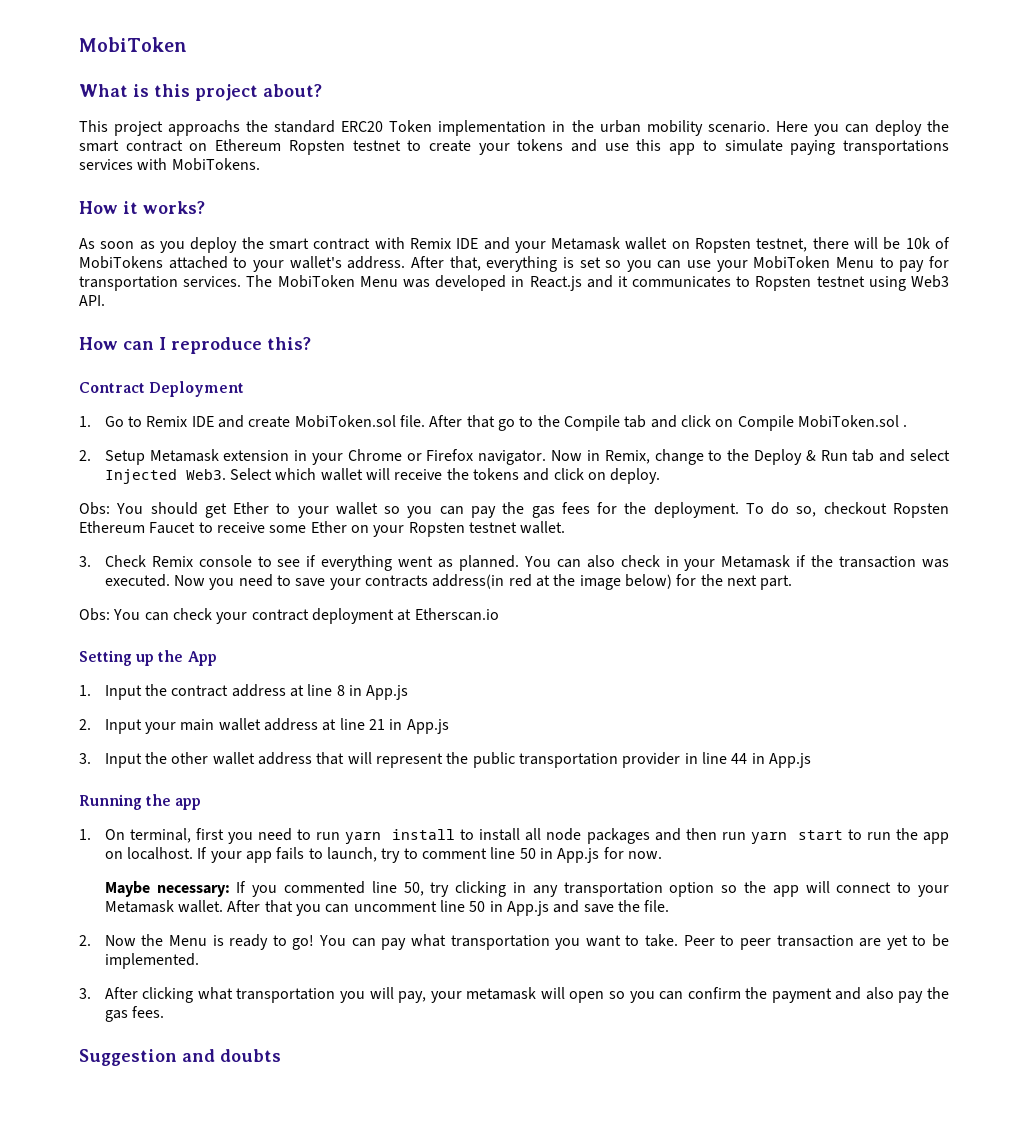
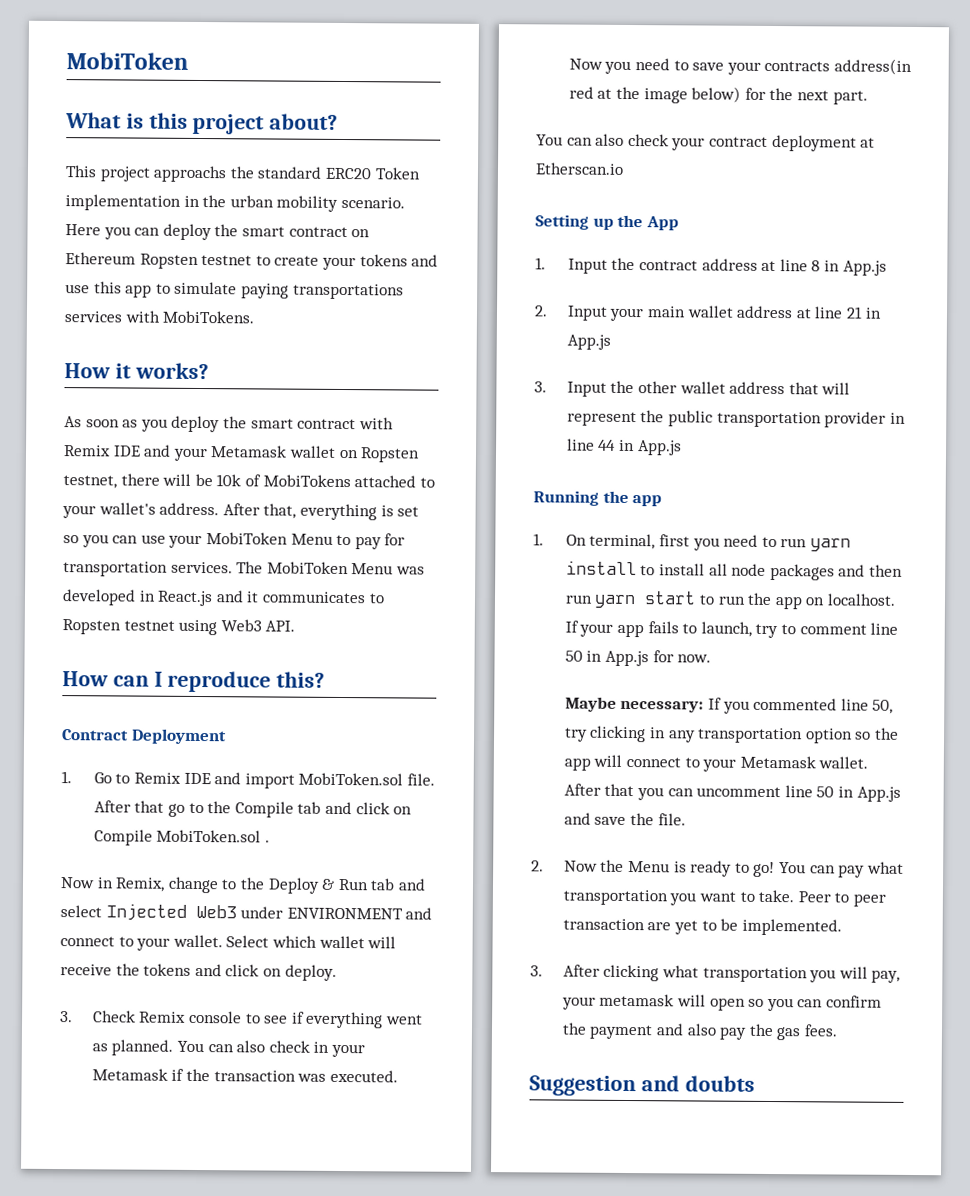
- 1. Go to Remix IDE and create MobiToken.sol file.
+ 1. Go to Remix IDE and import MobiToken.sol file.
- 2. Setup Metamask extension in your Chrome or Firefox navigator. Now in Remix, change to the Deploy & Run tab and select Injected Web3.
+ Now in Remix, change to the Deploy & Run tab and select Injected Web3 under ENVIRONMENT and connect to your wallet.
- Obs: You should get Ether to your wallet so you can pay the gas fees for the deployment. To do so, checkout Ropsten Ethereum Faucet to receive some Ether on your Ropsten testnet wallet.
- Obs: You can check your contract deployment at Etherscan.io
+ You can also check your contract deployment at Etherscan.io

